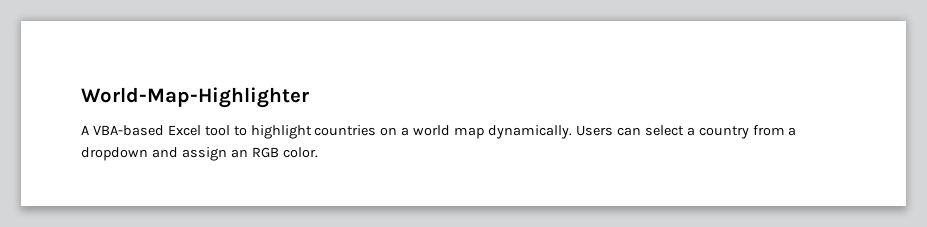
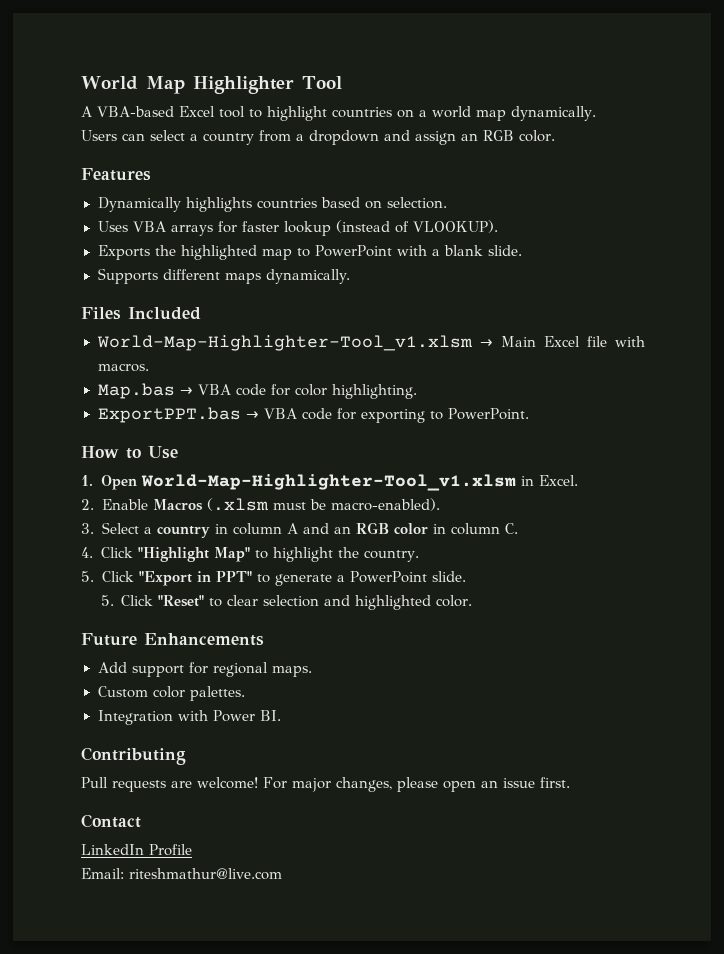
- World-Map-Highlighter
+ World Map Highlighter Tool
- A VBA-based Excel tool to highlight countries on a world map dynamically. Users can select a country from a dropdown and assign an RGB color.
+ A VBA-based Excel tool to highlight countries on a world map dynamically.
+ Users can select a country from a dropdown and assign an RGB color.
+ Features
+ Dynamically highlights countries based on selection.
+ Uses VBA arrays for faster lookup (instead of VLOOKUP).
+ Exports the highlighted map to PowerPoint with a blank slide.
+ Supports different maps dynamically.
+ Files Included
+ World-Map-Highlighter-Tool_v1.xlsm → Main Excel file with macros.
+ Map.bas → VBA code for color highlighting.
+ ExportPPT.bas → VBA code for exporting to PowerPoint.
+ How to Use
+ 1. Open World-Map-Highlighter-Tool_v1.xlsm in Excel.
+ 2. Enable Macros (.xlsm must be macro-enabled).
+ 3. Select a country in column A and an RGB color in column C.
+ 4. Click "Highlight Map" to highlight the country.
+ 5. Click "Export in PPT" to generate a PowerPoint slide.
+ 5. Click "Reset" to clear selection and highlighted color.
+ Future Enhancements
+ Add support for regional maps.
+ Custom color palettes.
+ Integration with Power BI.
+ Contributing
+ Pull requests are welcome! For major changes, please open an issue first.
+ Contact
+ LinkedIn Profile
+ Email: riteshmathur@live.com

